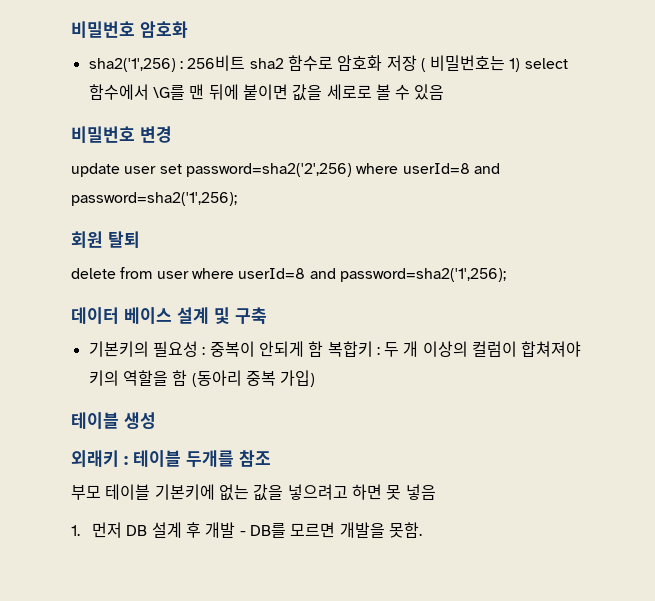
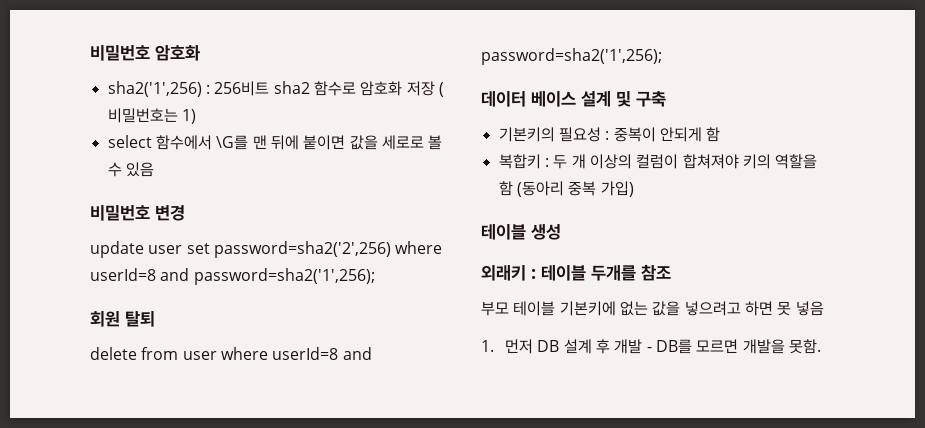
- sha2('1',256) : 256비트 sha2 함수로 암호화 저장 ( 비밀번호는 1) select 함수에서 \G를 맨 뒤에 붙이면 값을 세로로 볼 수 있음
+ sha2('1',256) : 256비트 sha2 함수로 암호화 저장 ( 비밀번호는 1)
+ select 함수에서 \G를 맨 뒤에 붙이면 값을 세로로 볼 수 있음
- 기본키의 필요성 : 중복이 안되게 함 복합키 : 두 개 이상의 컬럼이 합쳐져야 키의 역할을 함 (동아리 중복 가입)
+ 기본키의 필요성 : 중복이 안되게 함
+ 복합키 : 두 개 이상의 컬럼이 합쳐져야 키의 역할을 함 (동아리 중복 가입)

